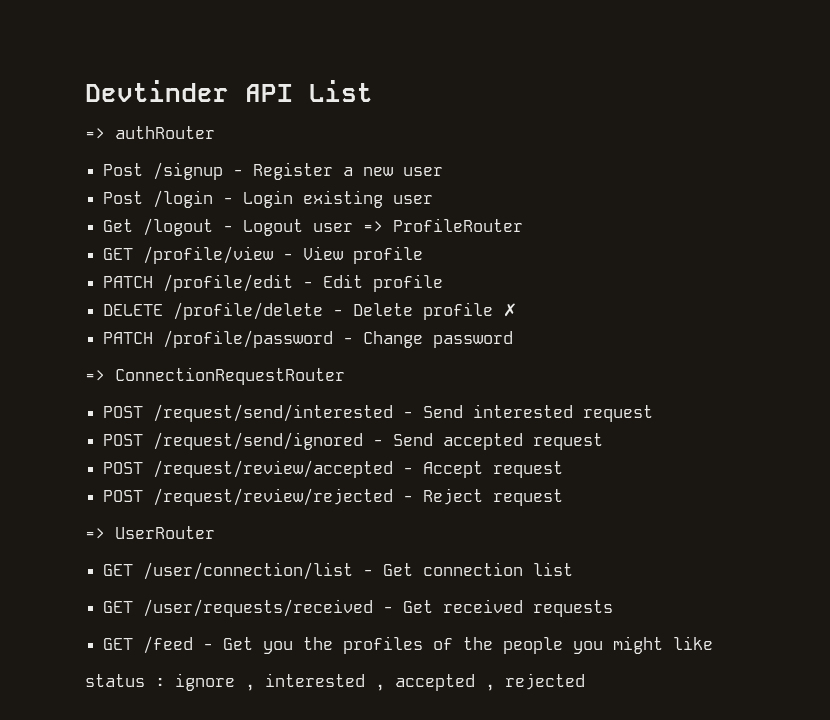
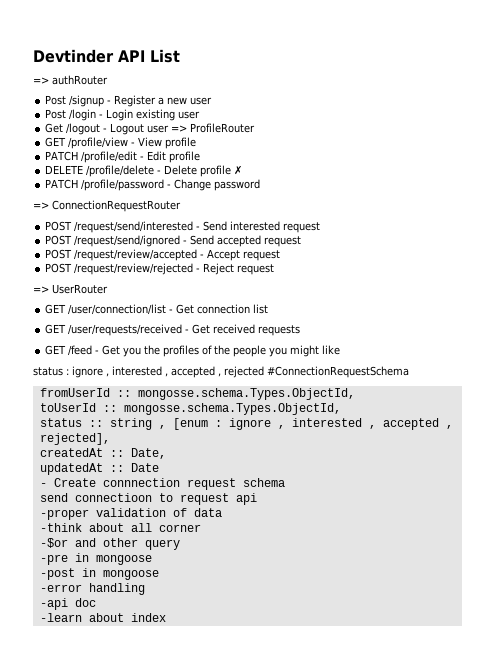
- status : ignore , interested , accepted , rejected
+ status : ignore , interested , accepted , rejected #ConnectionRequestSchema
+ fromUserId :: mongosse.schema.Types.ObjectId,
+ toUserId :: mongosse.schema.Types.ObjectId,
+ status :: string , [enum : ignore , interested , accepted , rejected],
+ createdAt :: Date,
+ updatedAt :: Date
+ - Create connnection request schema
+ send connectioon to request api
+ -proper validation of data
+ -think about all corner
+ -$or and other query
+ -pre in mongoose
+ -post in mongoose
+ -error handling
+ -api doc
+ -learn about index

